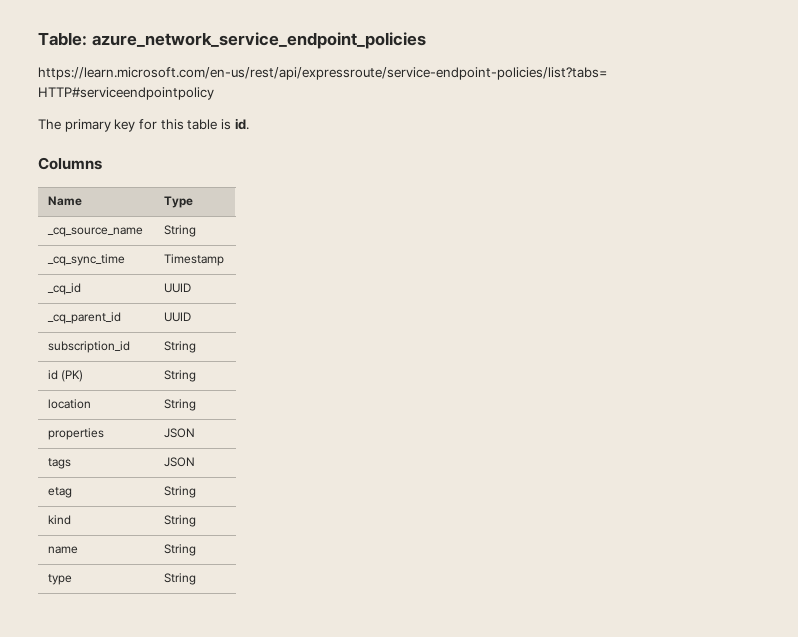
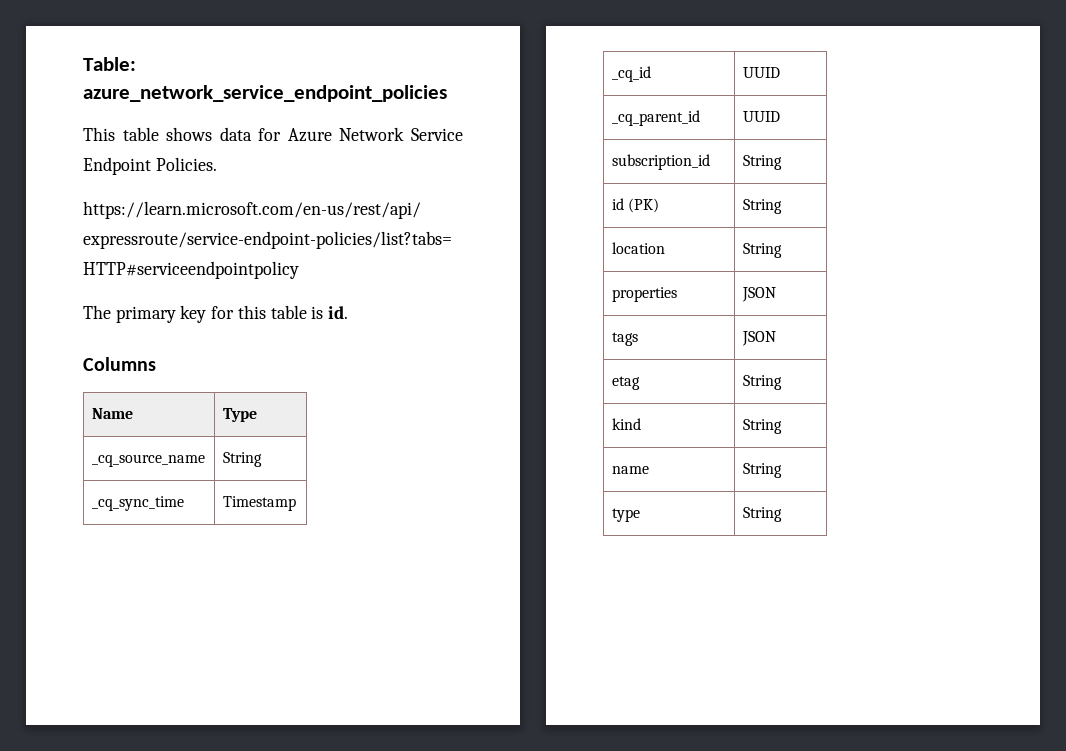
+ This table shows data for Azure Network Service Endpoint Policies.

